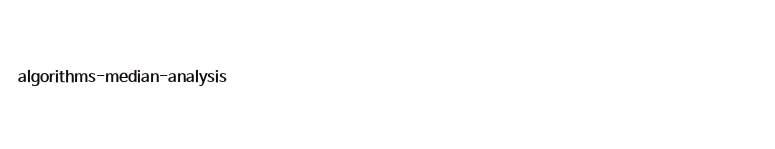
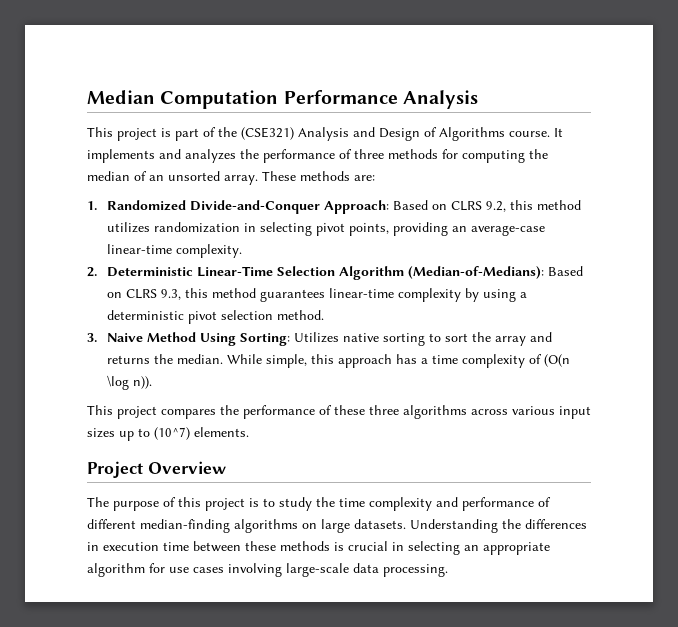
- algorithms-median-analysis
+ Median Computation Performance Analysis
+ This project is part of the (CSE321) Analysis and Design of Algorithms course. It implements and analyzes the performance of three methods for computing the median of an unsorted array. These methods are:
+ 1. Randomized Divide-and-Conquer Approach: Based on CLRS 9.2, this method utilizes randomization in selecting pivot points, providing an average-case linear-time complexity.
+ 2. Deterministic Linear-Time Selection Algorithm (Median-of-Medians): Based on CLRS 9.3, this method guarantees linear-time complexity by using a deterministic pivot selection method.
+ 3. Naive Method Using Sorting: Utilizes native sorting to sort the array and returns the median. While simple, this approach has a time complexity of (O(n \log n)).
+ This project compares the performance of these three algorithms across various input sizes up to (10^7) elements.
+ Project Overview
+ The purpose of this project is to study the time complexity and performance of different median-finding algorithms on large datasets. Understanding the differences in execution time between these methods is crucial in selecting an appropriate algorithm for use cases involving large-scale data processing.

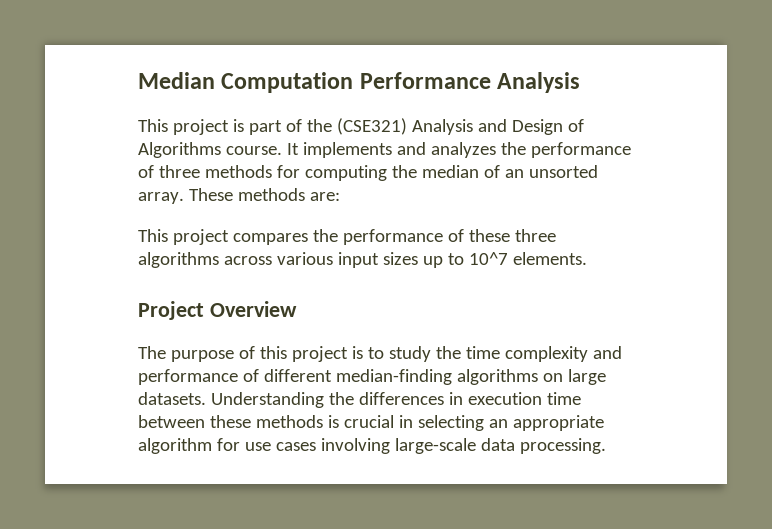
- 1. Randomized Divide-and-Conquer Approach: Based on CLRS 9.2, this method utilizes randomization in selecting pivot points, providing an average-case linear-time complexity.
- 2. Deterministic Linear-Time Selection Algorithm (Median-of-Medians): Based on CLRS 9.3, this method guarantees linear-time complexity by using a deterministic pivot selection method.
- 3. Naive Method Using Sorting: Utilizes native sorting to sort the array and returns the median. While simple, this approach has a time complexity of (O(n \log n)).
- This project compares the performance of these three algorithms across various input sizes up to (10^7) elements.
+ This project compares the performance of these three algorithms across various input sizes up to 10^7 elements.

